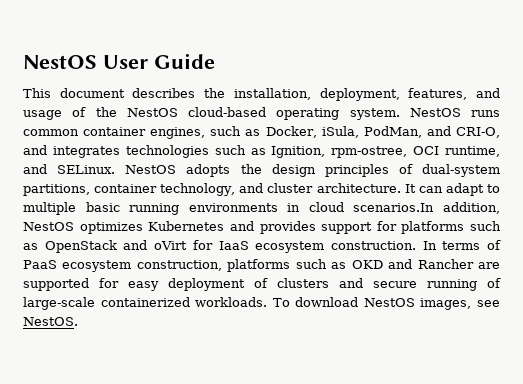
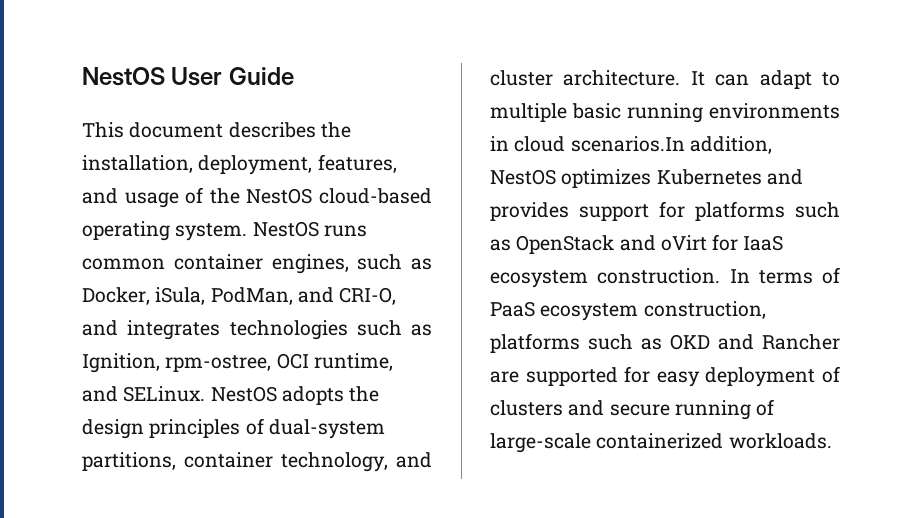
- To download NestOS images, see NestOS.

